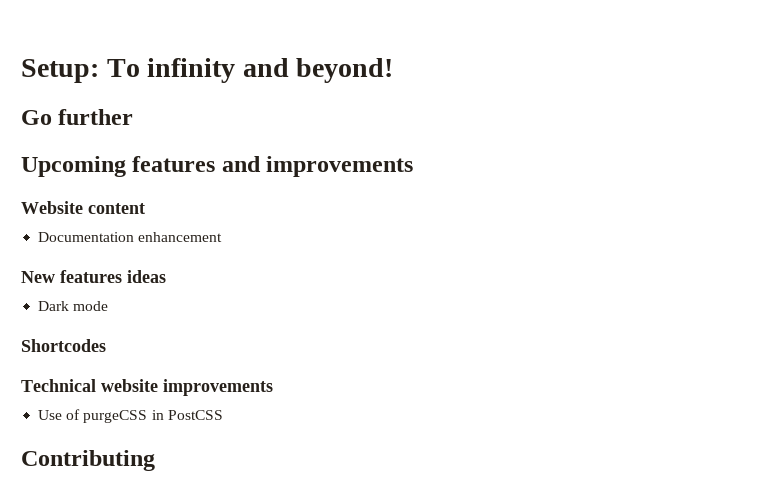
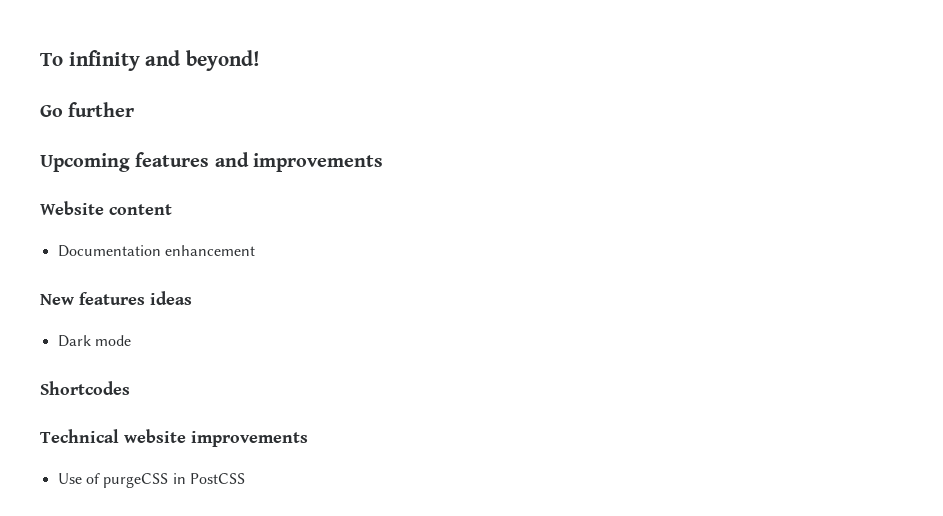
- Setup: To infinity and beyond!
+ To infinity and beyond!
- Contributing

